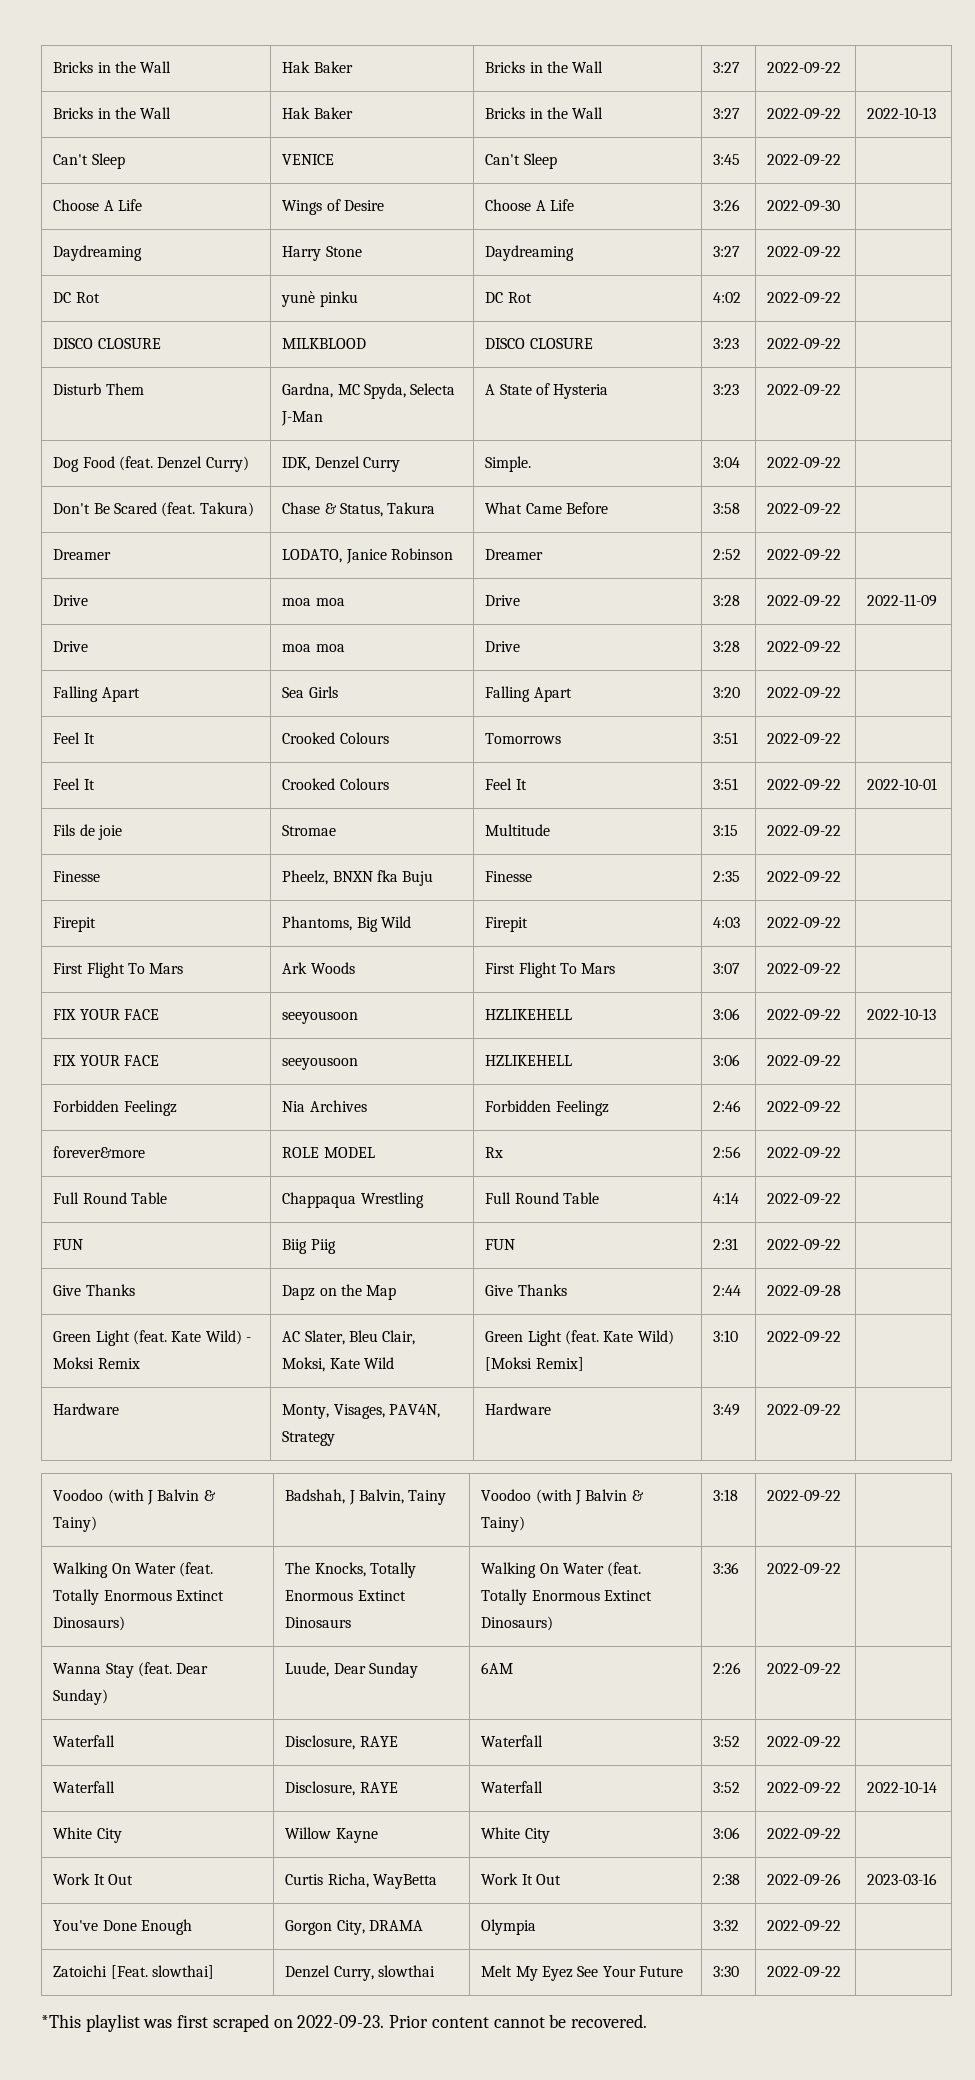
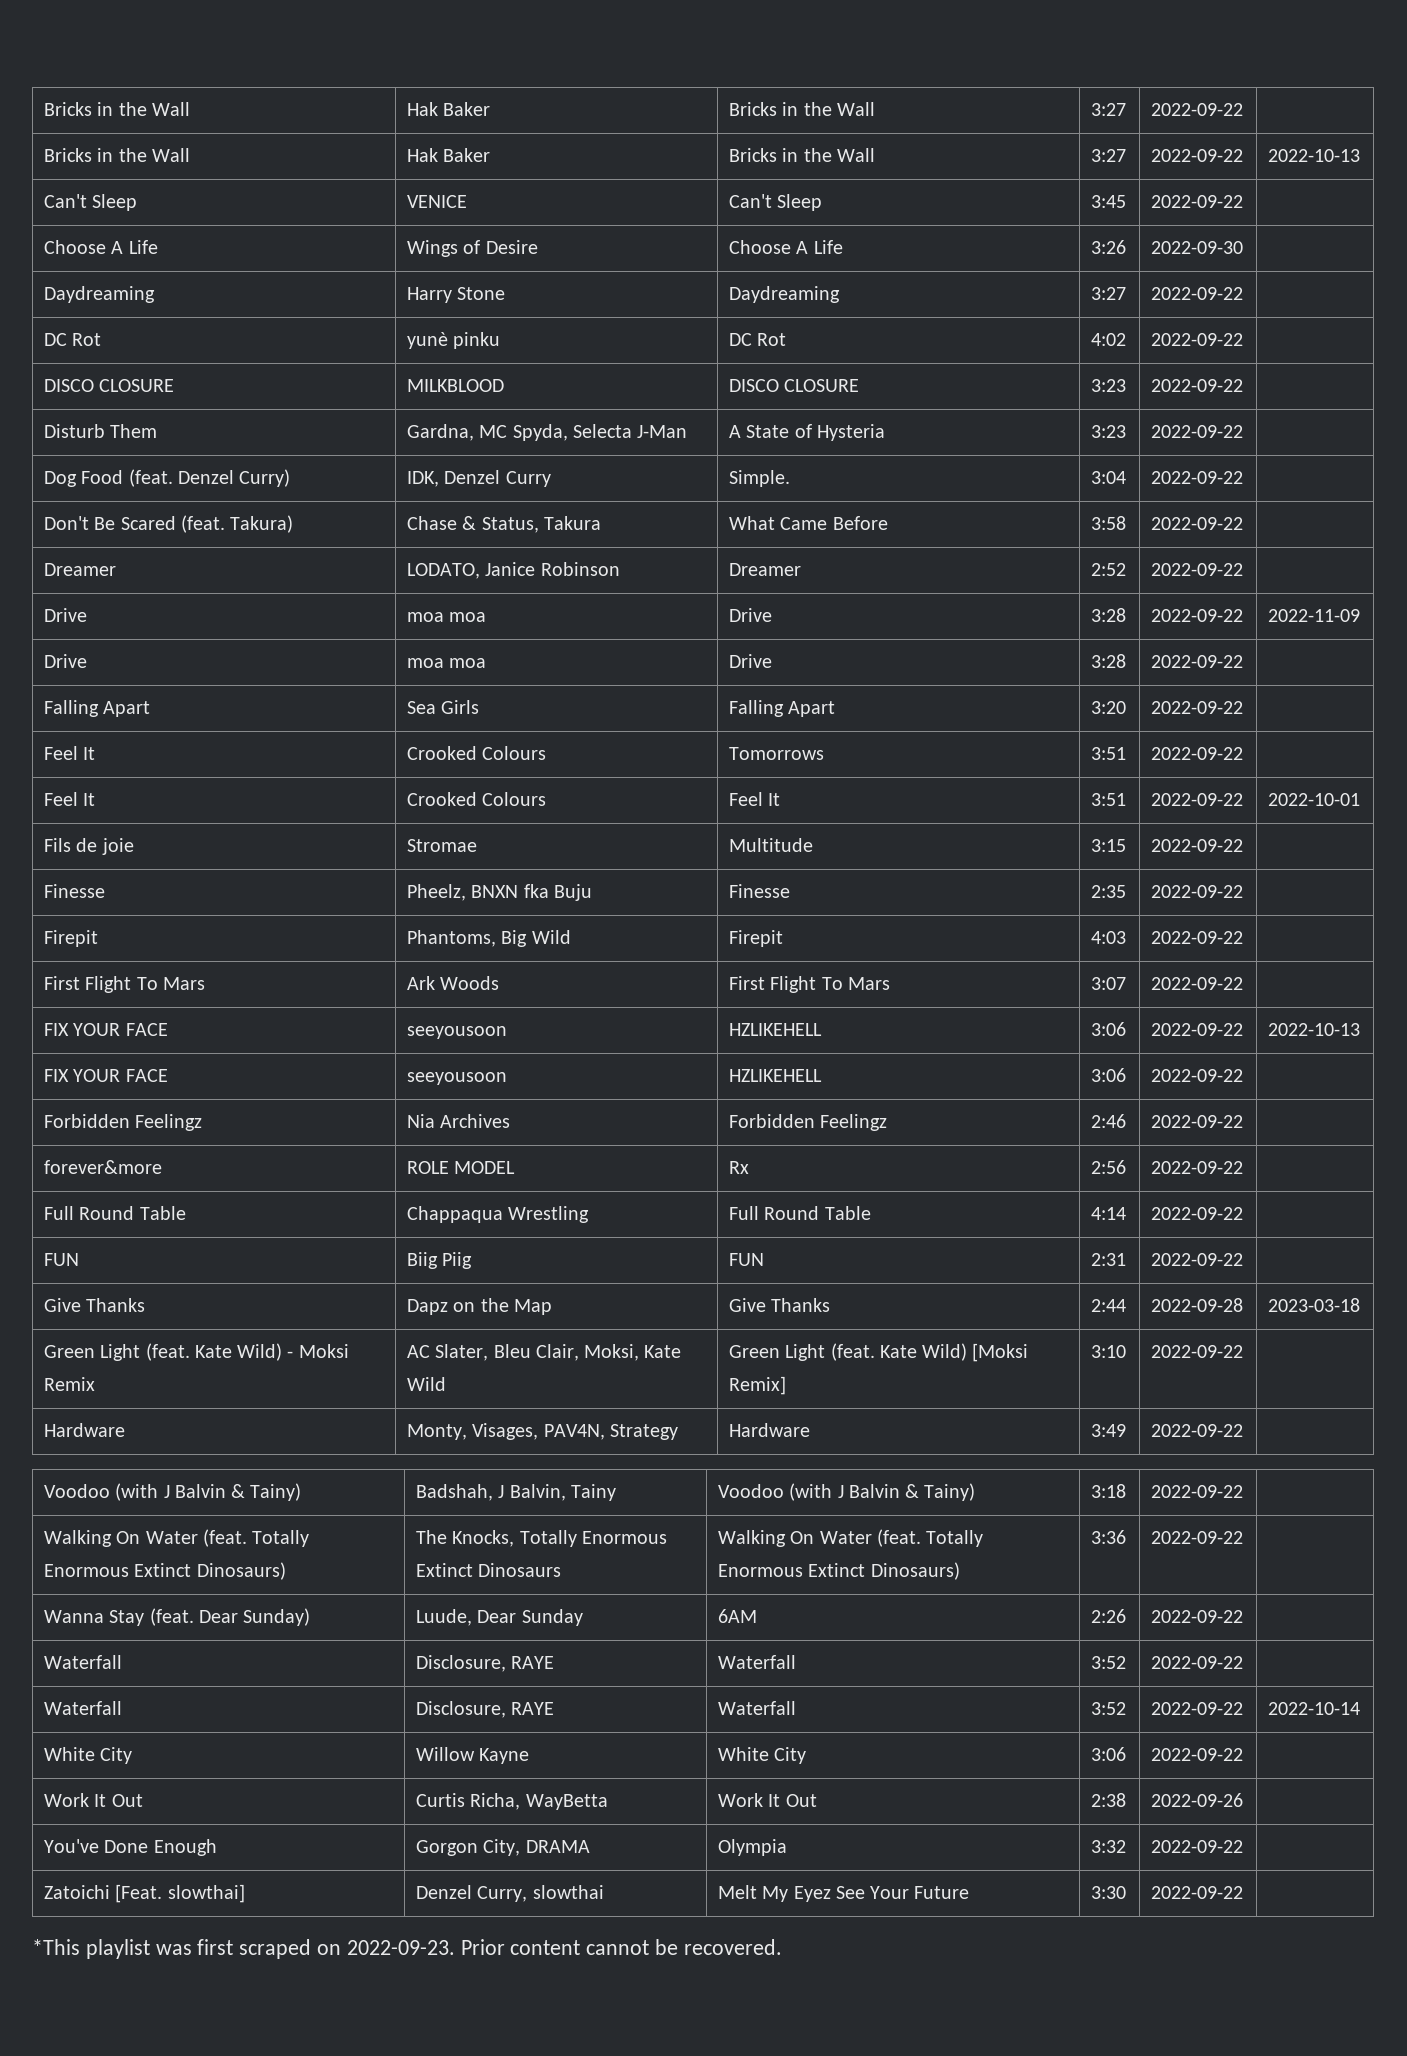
- Give Thanks | Dapz on the Map | Give Thanks | 2:44 | 2022-09-28 |
+ Give Thanks | Dapz on the Map | Give Thanks | 2:44 | 2022-09-28 | 2023-03-18
- Work It Out | Curtis Richa, WayBetta | Work It Out | 2:38 | 2022-09-26 | 2023-03-16
+ Work It Out | Curtis Richa, WayBetta | Work It Out | 2:38 | 2022-09-26 |

